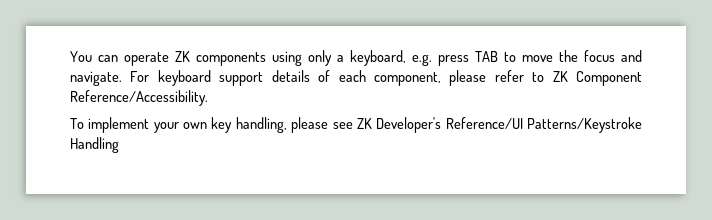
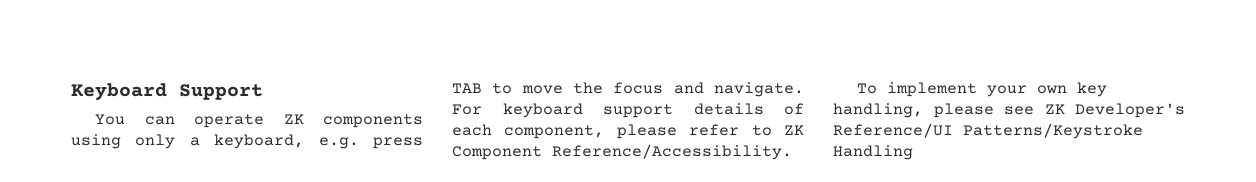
+ Keyboard Support

